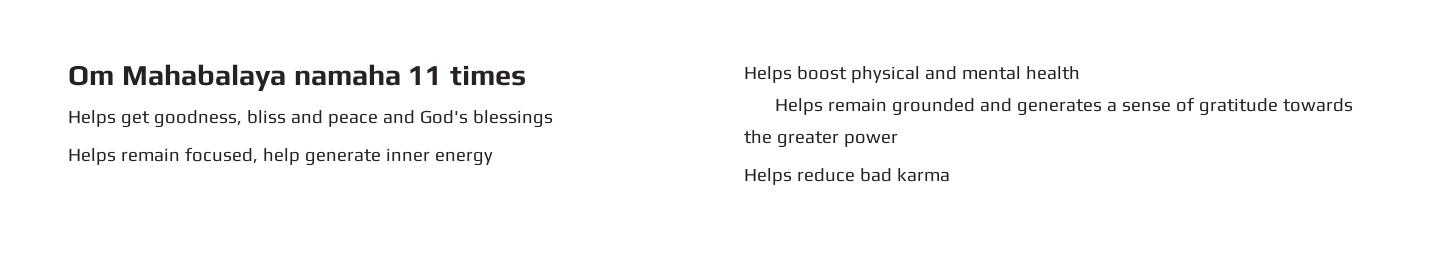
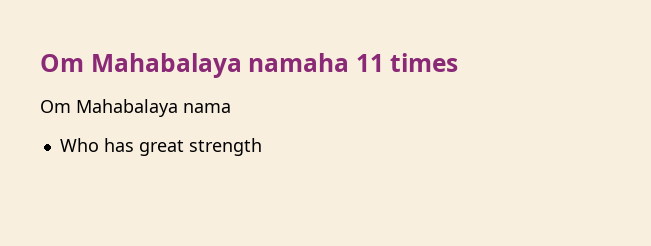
- Helps get goodness, bliss and peace and God's blessings
- Helps remain focused, help generate inner energy
- Helps boost physical and mental health
- Helps remain grounded and generates a sense of gratitude towards the greater power
- Helps reduce bad karma
+ Om Mahabalaya nama
+ Who has great strength

